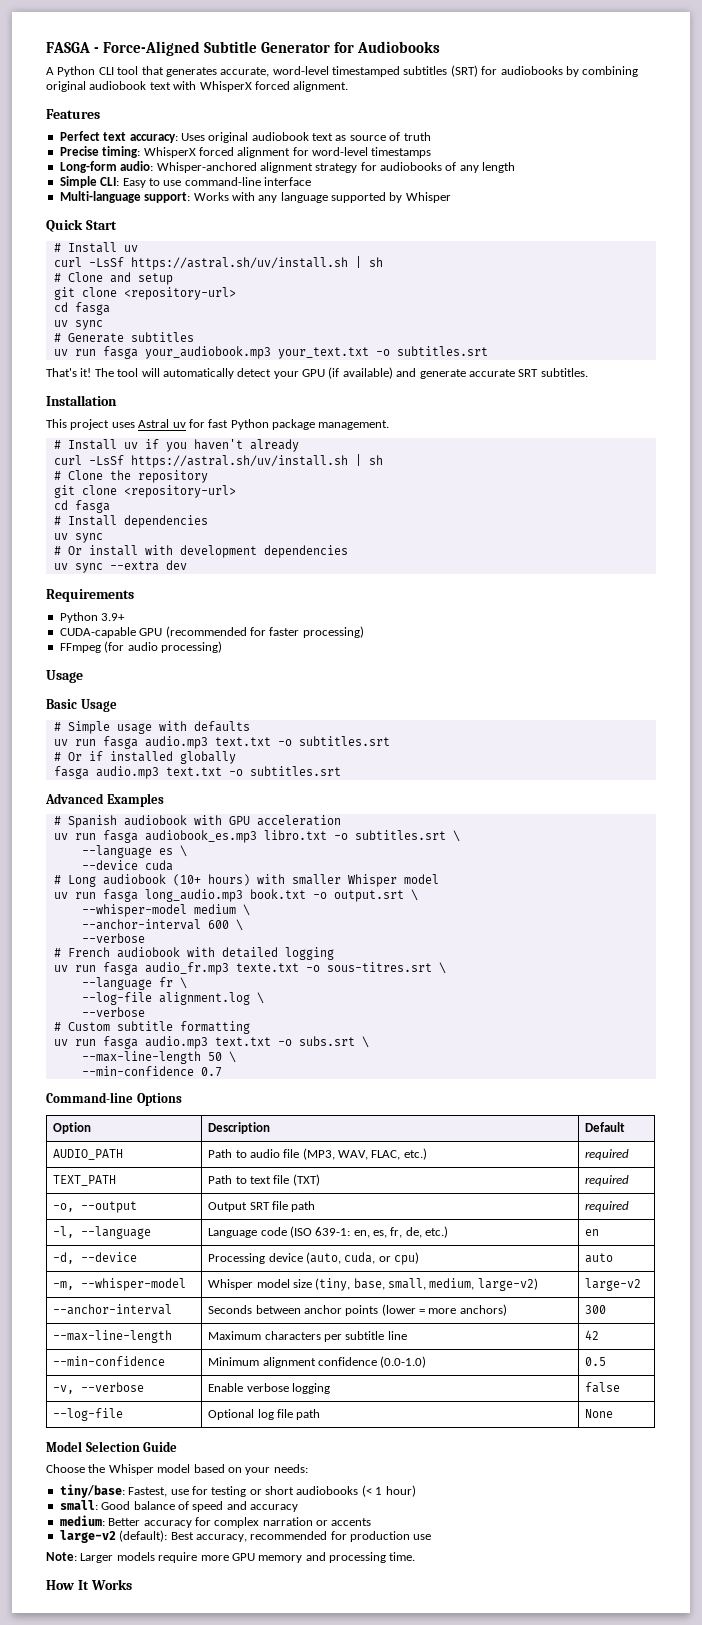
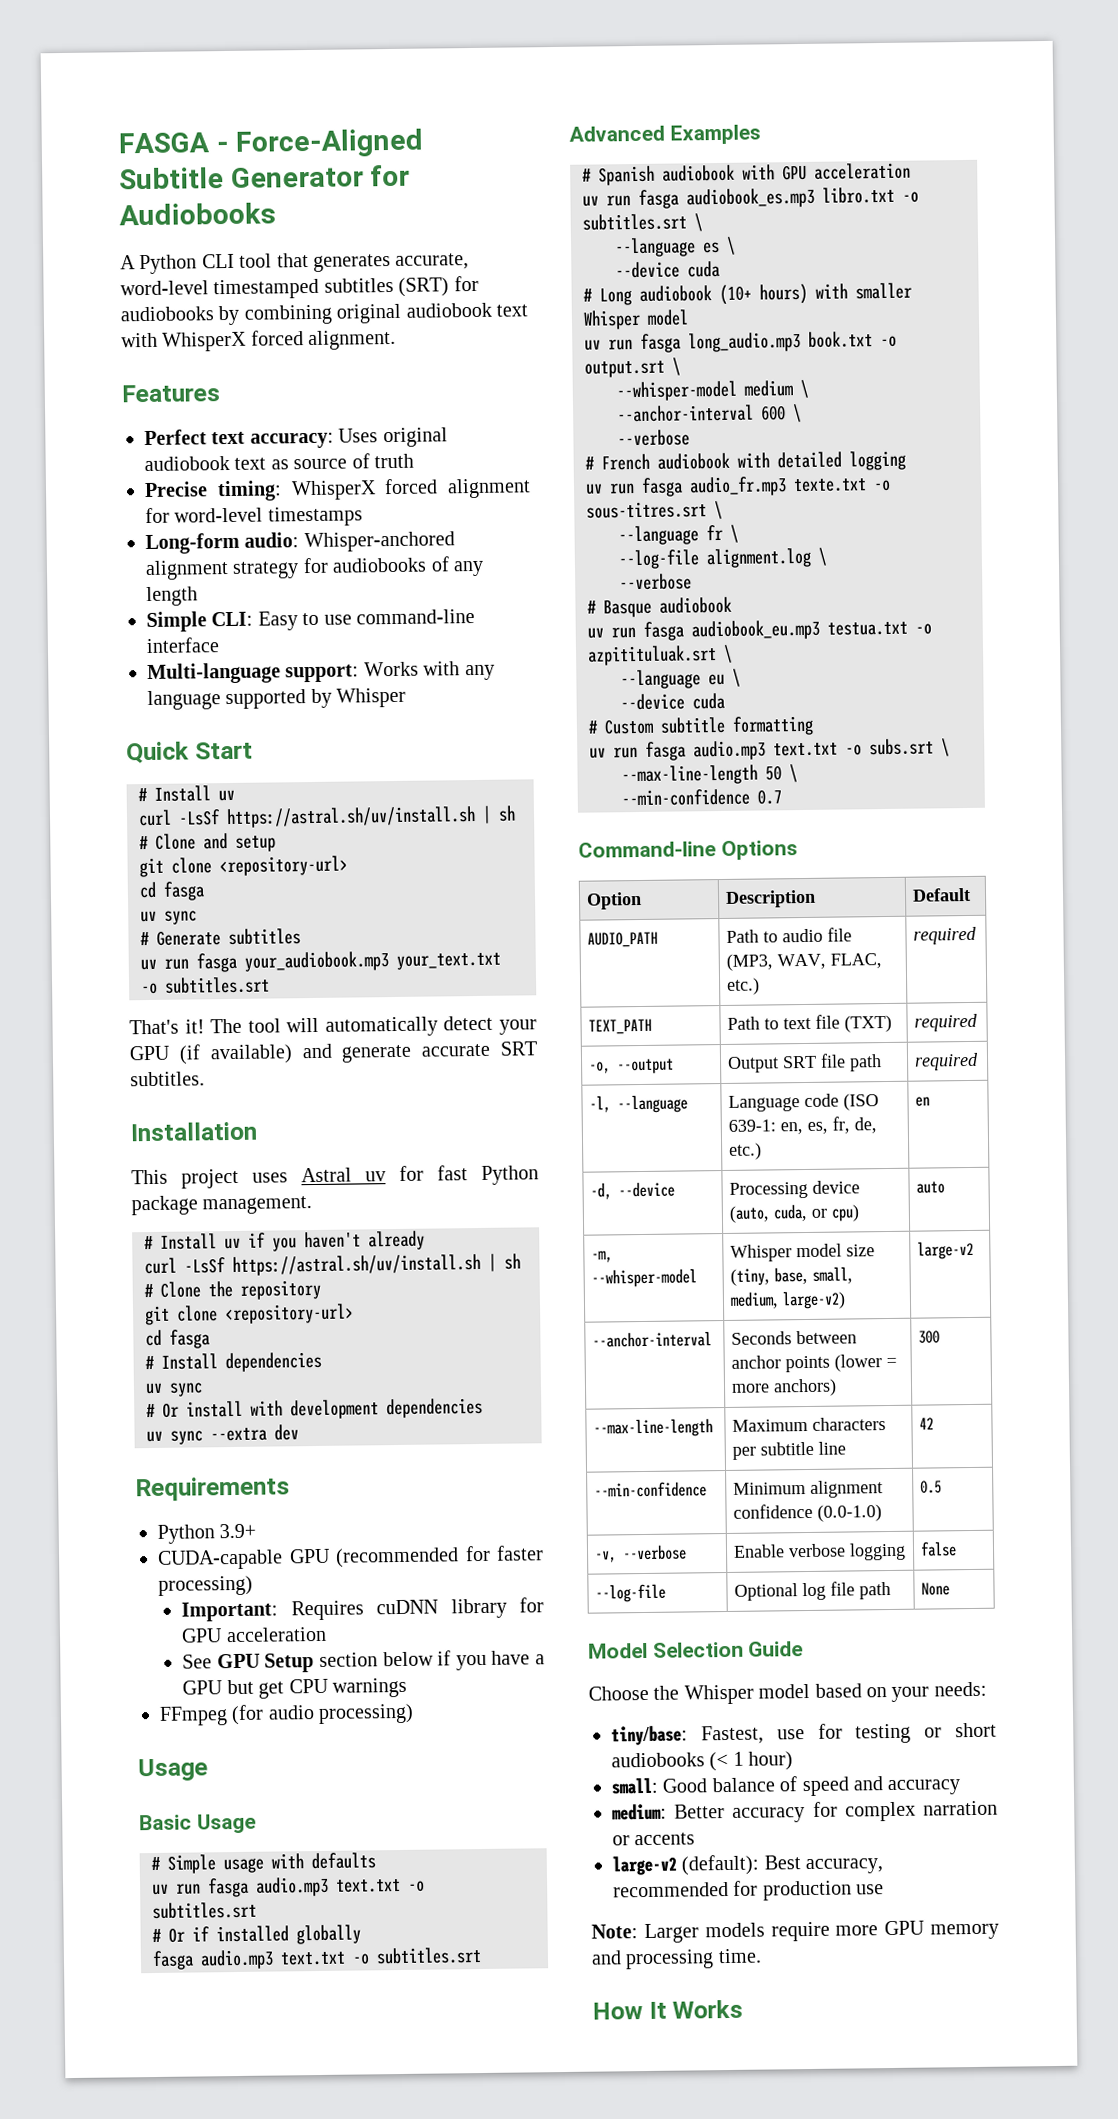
+ Important: Requires cuDNN library for GPU acceleration
+ See GPU Setup section below if you have a GPU but get CPU warnings
+ # Basque audiobook
+ uv run fasga audiobook_eu.mp3 testua.txt -o azpitituluak.srt \
+ --language eu \
+ --device cuda

